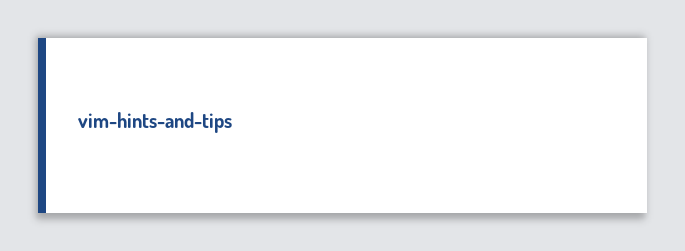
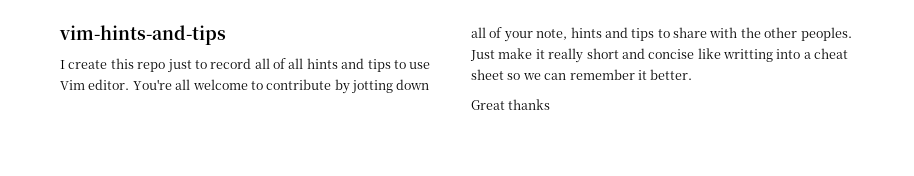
+ I create this repo just to record all of all hints and tips to use Vim editor. You're all welcome to contribute by jotting down all of your note, hints and tips to share with the other peoples. Just make it really short and concise like writting into a cheat sheet so we can remember it better.
+ Great thanks

